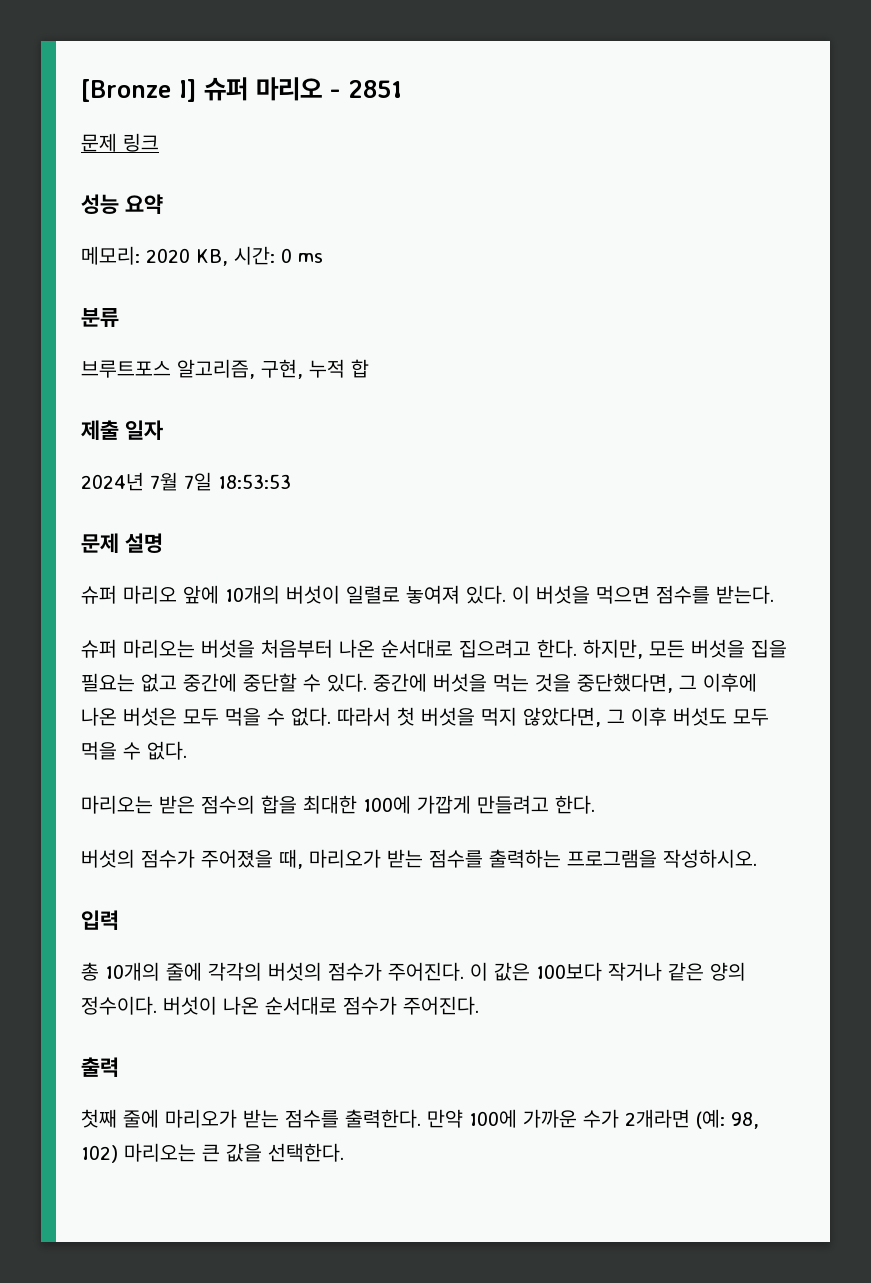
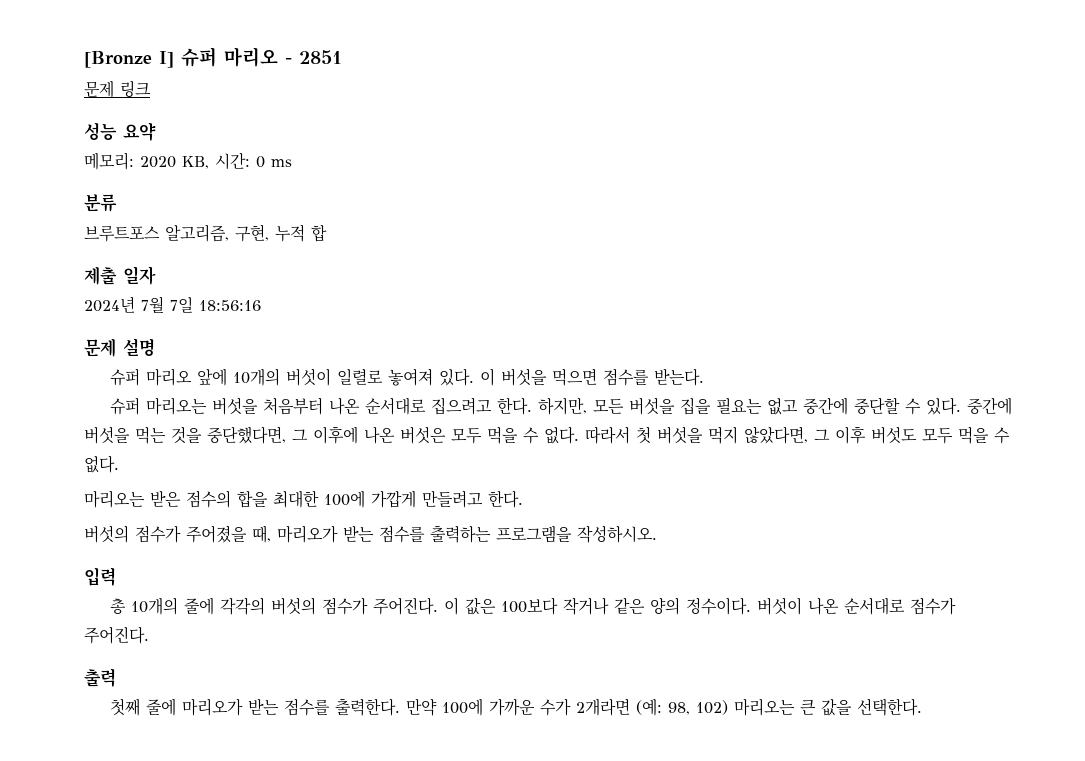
- 2024년 7월 7일 18:53:53
+ 2024년 7월 7일 18:56:16

